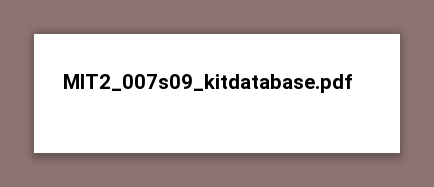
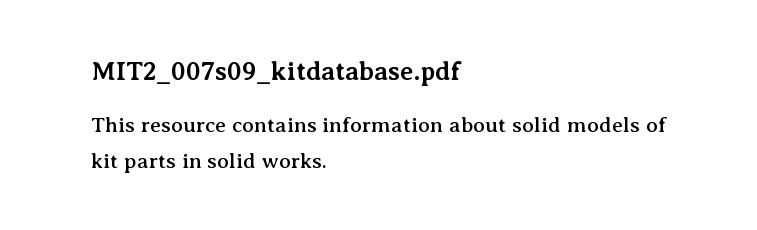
+ This resource contains information about solid models of kit parts in solid works.

